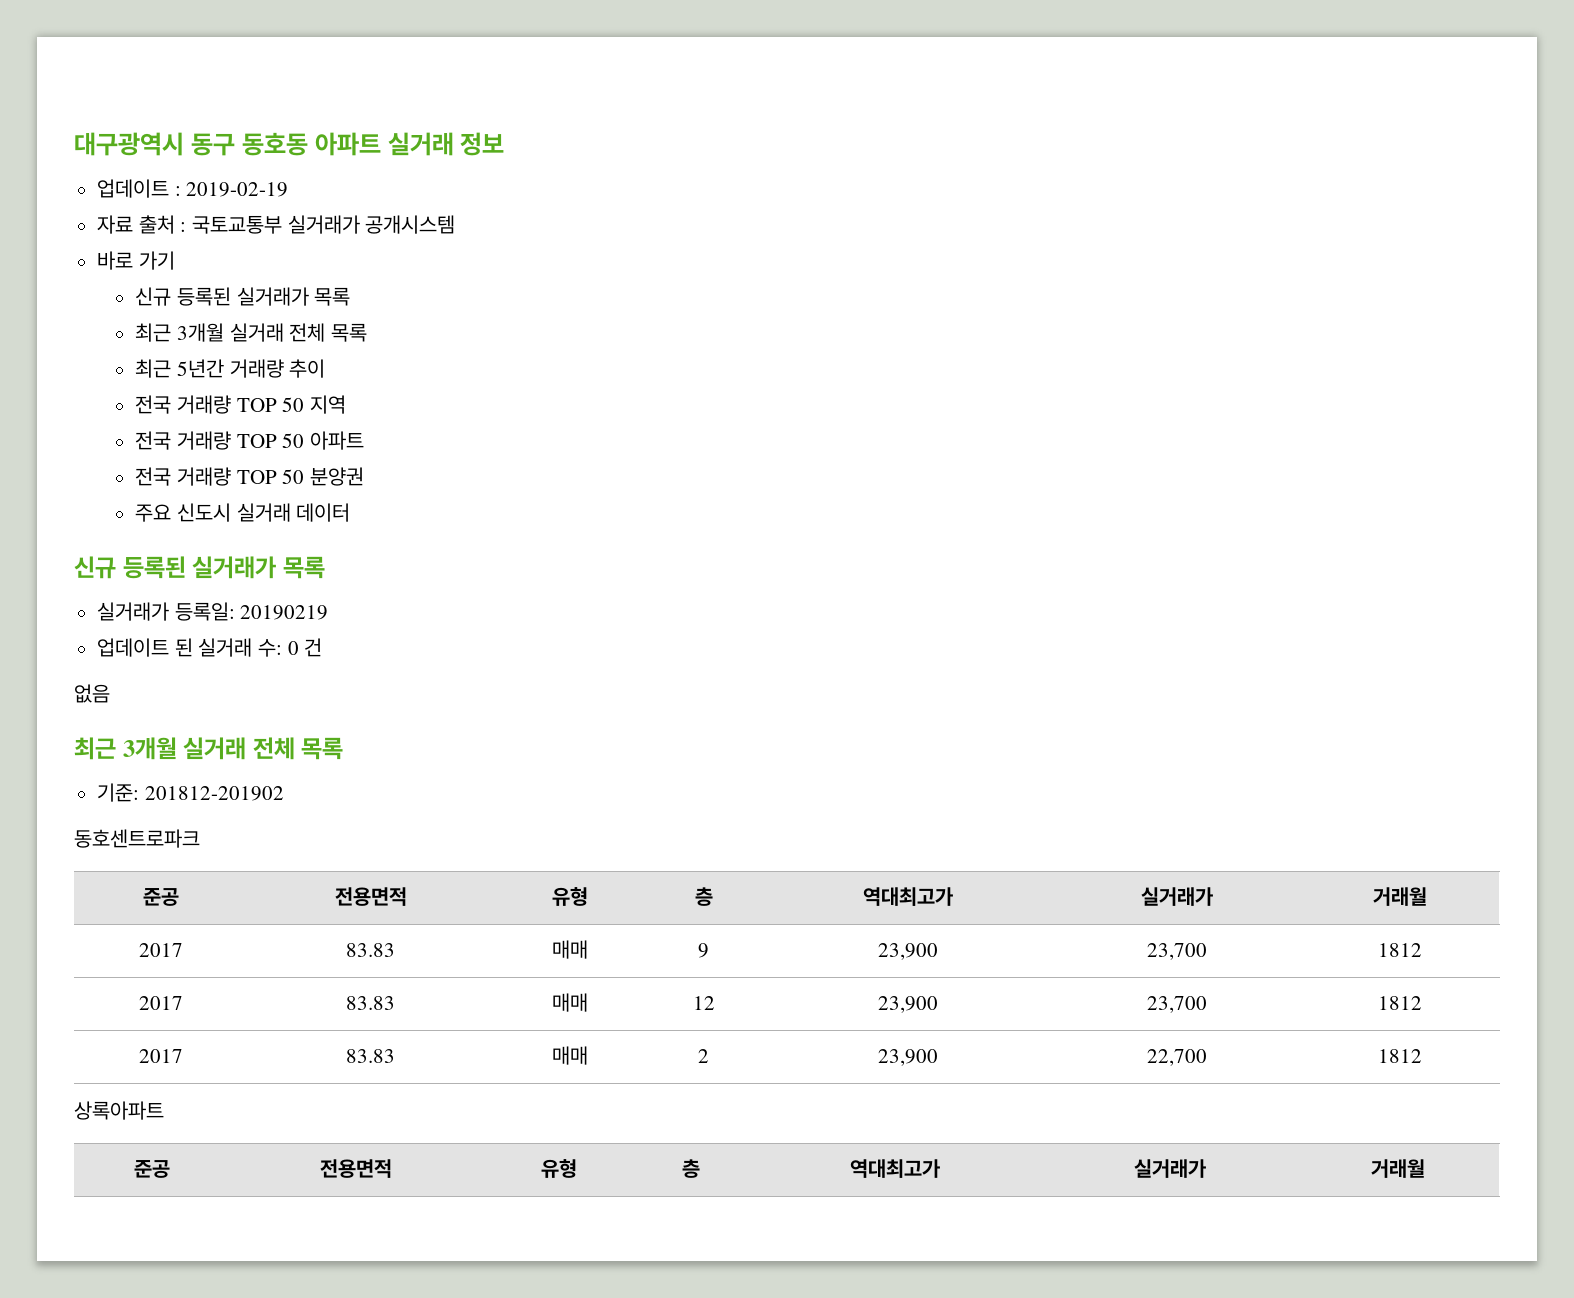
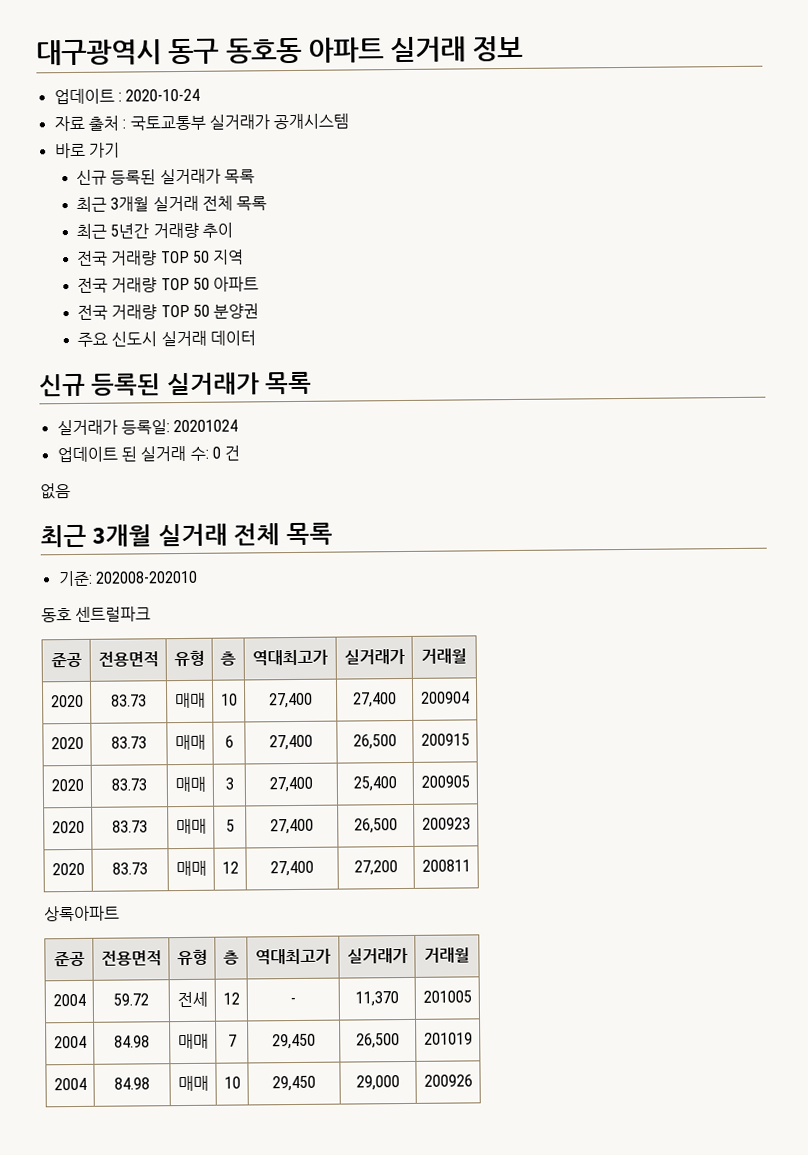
- 업데이트 : 2019-02-19
+ 업데이트 : 2020-10-24
- 실거래가 등록일: 20190219
+ 실거래가 등록일: 20201024
- 기준: 201812-201902
- 동호센트로파크
+ 기준: 202008-202010
+ 동호 센트럴파크
  준공 | 전용면적 | 유형 | 층 | 역대최고가 | 실거래가 | 거래월
- 2017 | 83.83 | 매매 | 9 | 23,900 | 23,700 | 1812
- 2017 | 83.83 | 매매 | 12 | 23,900 | 23,700 | 1812
- 2017 | 83.83 | 매매 | 2 | 23,900 | 22,700 | 1812
+ 2020 | 83.73 | 매매 | 10 | 27,400 | 27,400 | 200904
+ 2020 | 83.73 | 매매 | 6 | 27,400 | 26,500 | 200915
+ 2020 | 83.73 | 매매 | 3 | 27,400 | 25,400 | 200905
+ 2020 | 83.73 | 매매 | 5 | 27,400 | 26,500 | 200923
+ 2020 | 83.73 | 매매 | 12 | 27,400 | 27,200 | 200811
+ 2004 | 59.72 | 전세 | 12 | - | 11,370 | 201005
+ 2004 | 84.98 | 매매 | 7 | 29,450 | 26,500 | 201019
+ 2004 | 84.98 | 매매 | 10 | 29,450 | 29,000 | 200926

